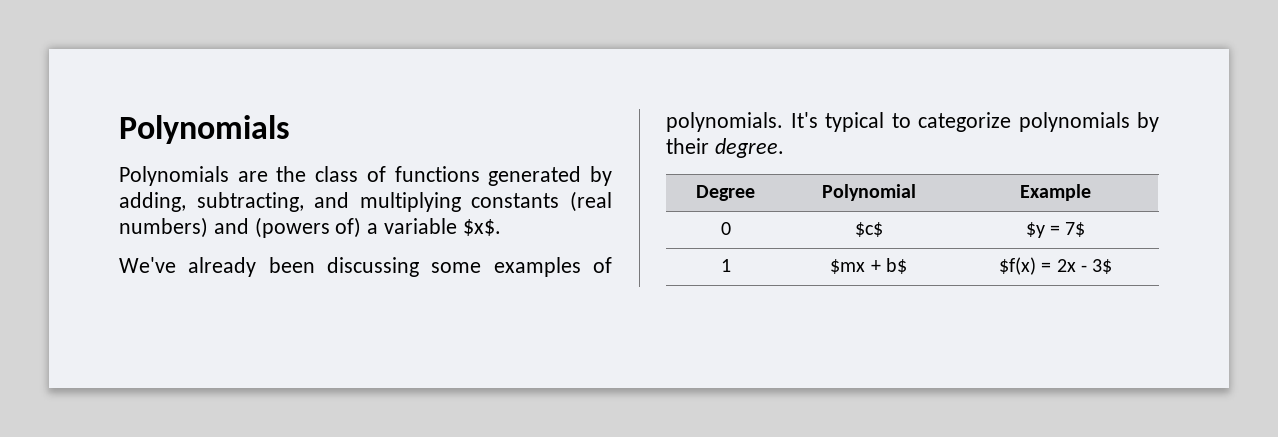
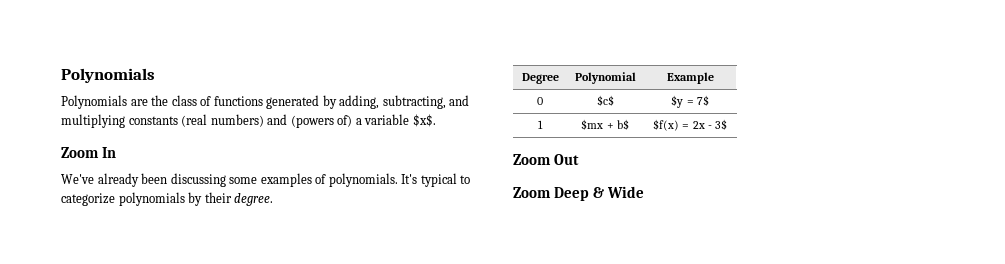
+ Zoom In
+ Zoom Out
+ Zoom Deep & Wide

